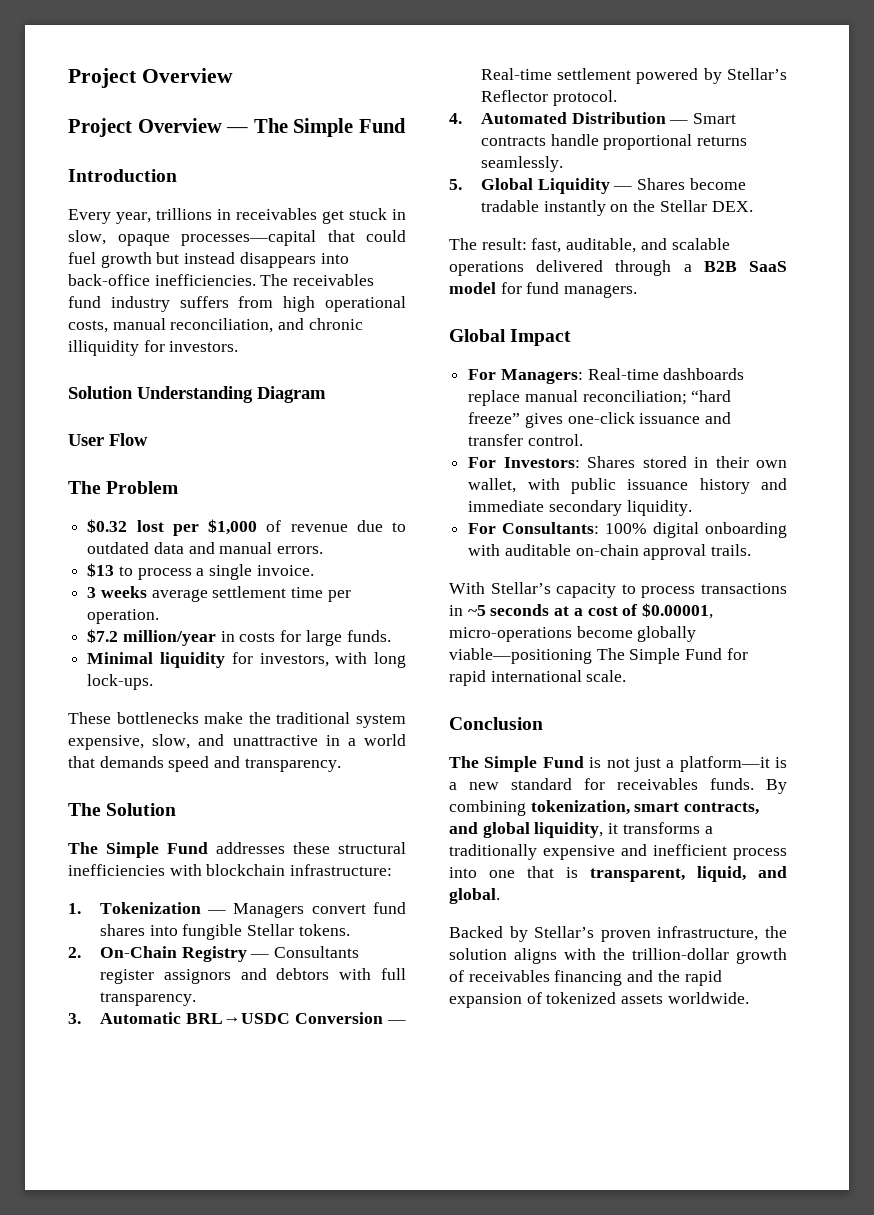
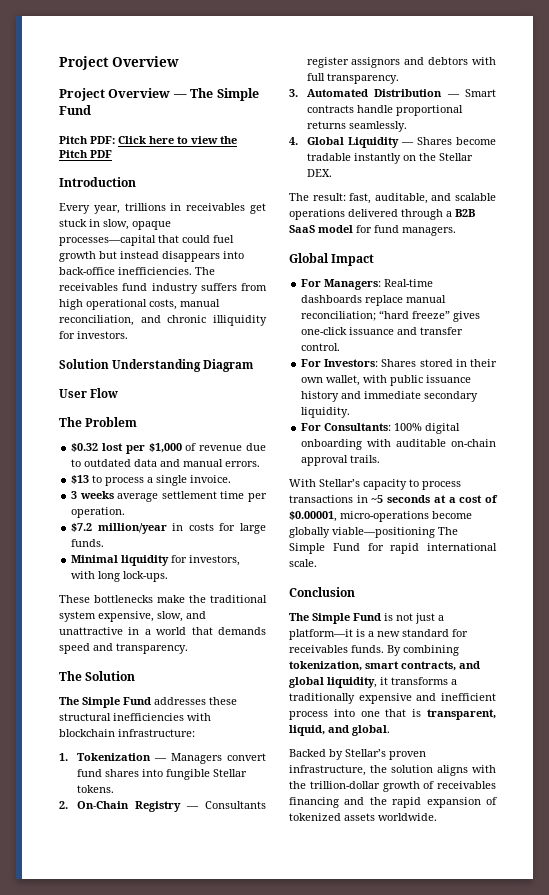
+ Pitch PDF: Click here to view the Pitch PDF
- 3. Automatic BRL→USDC Conversion — Real-time settlement powered by Stellar’s Reflector protocol.
- 4. Automated Distribution — Smart contracts handle proportional returns seamlessly.
+ 3. Automated Distribution — Smart contracts handle proportional returns seamlessly.
- 5. Global Liquidity — Shares become tradable instantly on the Stellar DEX.
+ 4. Global Liquidity — Shares become tradable instantly on the Stellar DEX.

